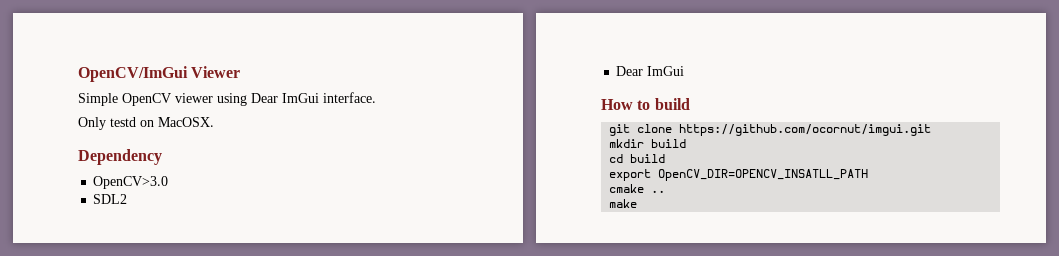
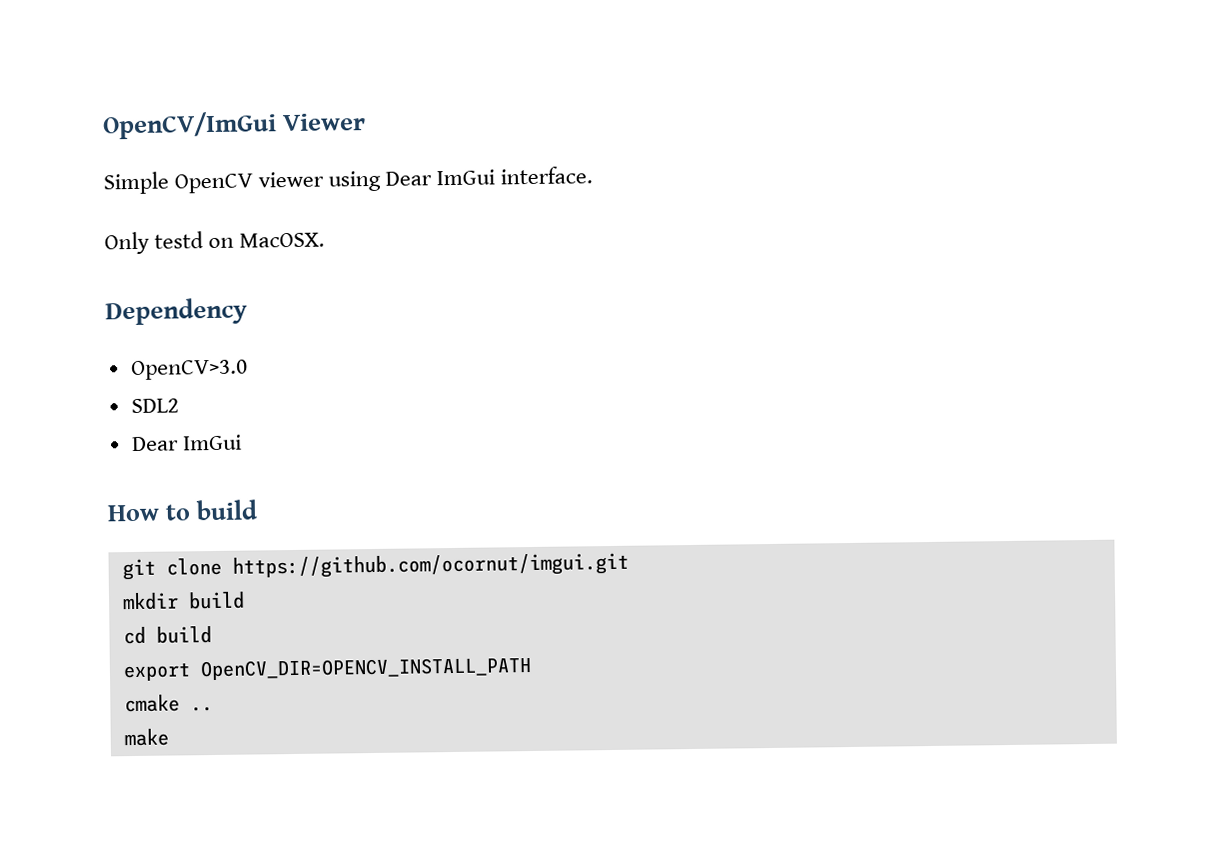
- export OpenCV_DIR=OPENCV_INSATLL_PATH
+ export OpenCV_DIR=OPENCV_INSTALL_PATH

